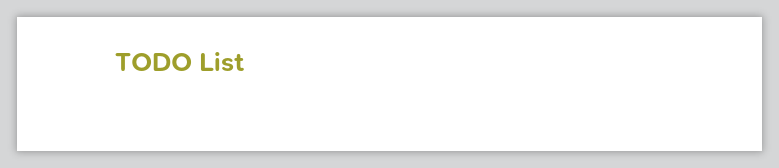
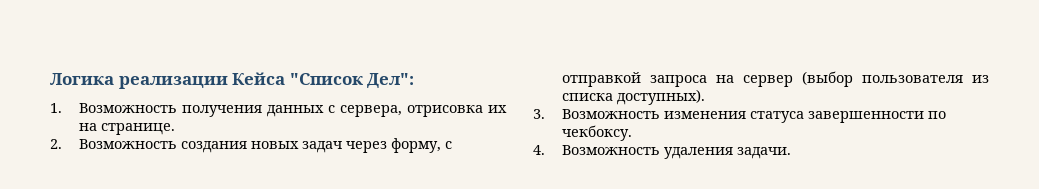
- TODO List
+ Логика реализации Кейса "Список Дел":
+ 1. Возможность получения данных с сервера, отрисовка их на странице.
+ 2. Возможность создания новых задач через форму, с отправкой запроса на сервер (выбор пользователя из списка доступных).
+ 3. Возможность изменения статуса завершенности по чекбоксу.
+ 4. Возможность удаления задачи.

